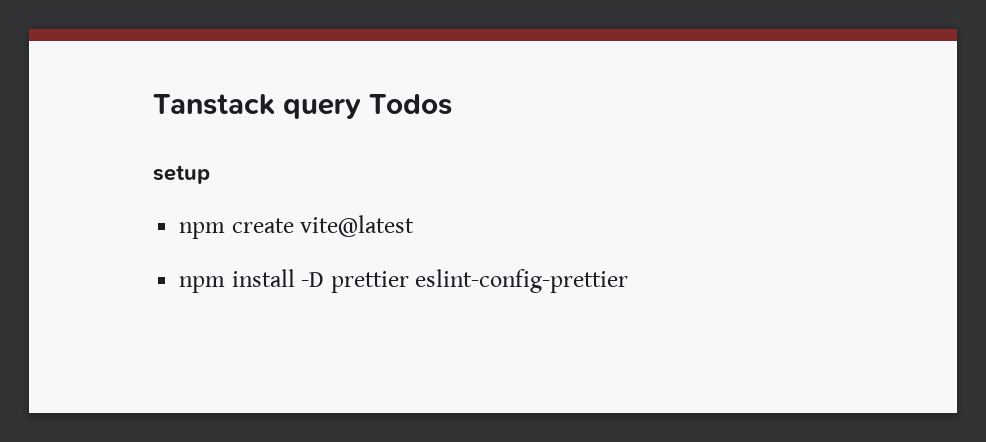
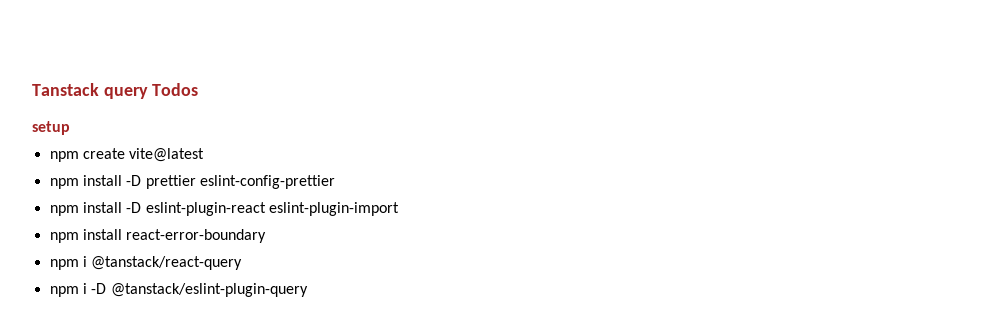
+ npm install -D eslint-plugin-react eslint-plugin-import
+ npm install react-error-boundary
+ npm i @tanstack/react-query
+ npm i -D @tanstack/eslint-plugin-query

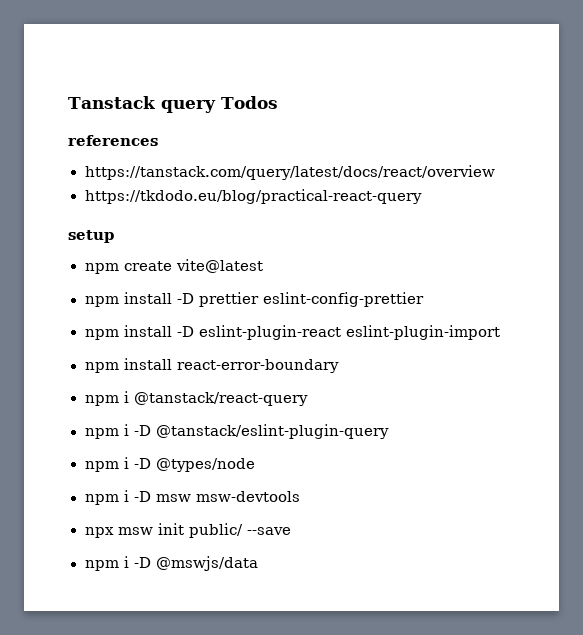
+ references
+ https://tanstack.com/query/latest/docs/react/overview
+ https://tkdodo.eu/blog/practical-react-query
+ npm i -D @types/node
+ npm i -D msw msw-devtools
+ npx msw init public/ --save
+ npm i -D @mswjs/data

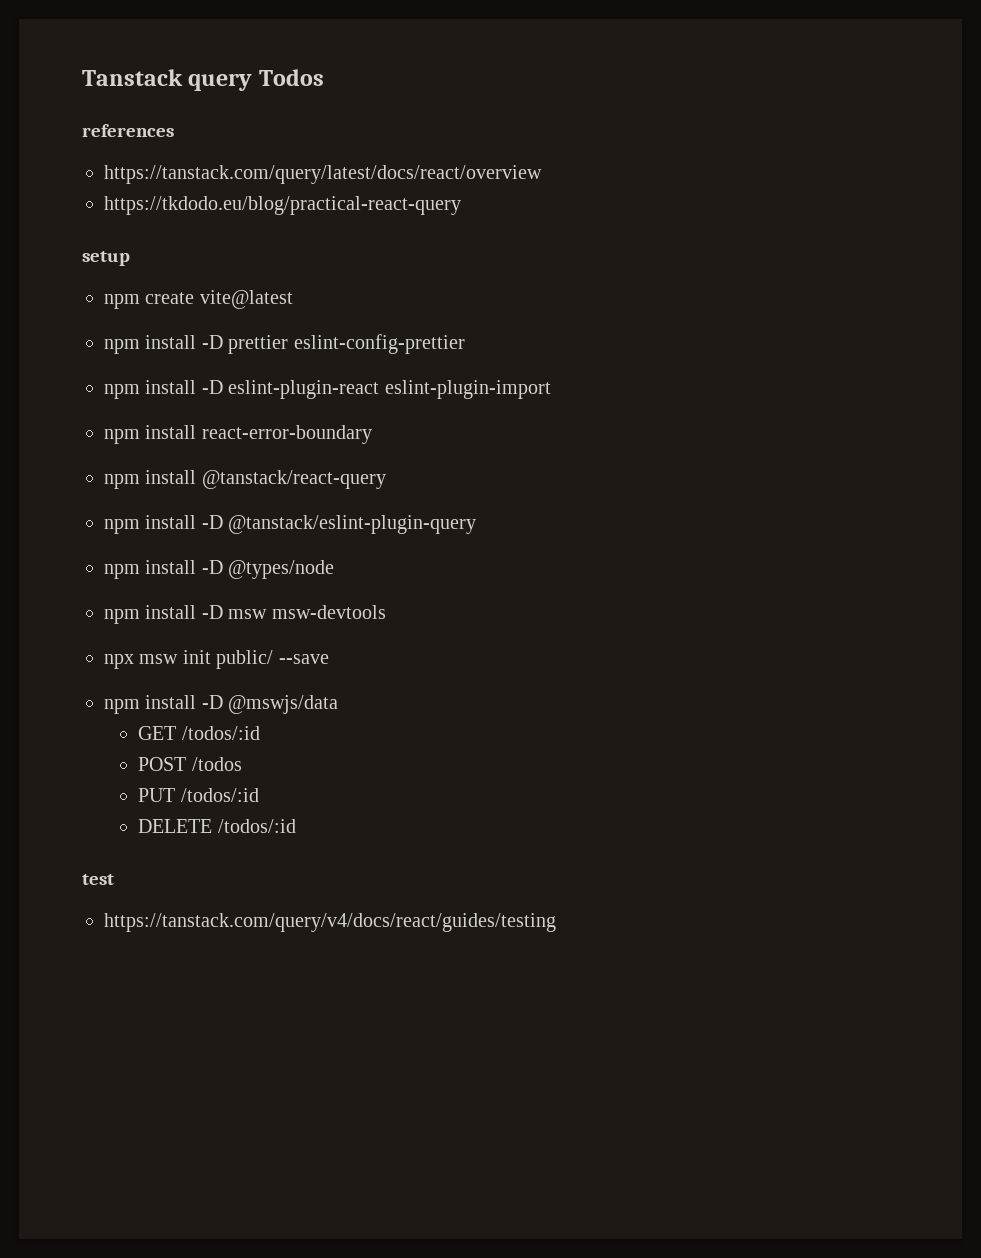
- npm i @tanstack/react-query
+ npm install @tanstack/react-query
- npm i -D @tanstack/eslint-plugin-query
+ npm install -D @tanstack/eslint-plugin-query
- npm i -D @types/node
+ npm install -D @types/node
- npm i -D msw msw-devtools
+ npm install -D msw msw-devtools
- npm i -D @mswjs/data
+ npm install -D @mswjs/data
+ GET /todos/:id
+ POST /todos
+ PUT /todos/:id
+ DELETE /todos/:id
+ test
+ https://tanstack.com/query/v4/docs/react/guides/testing

